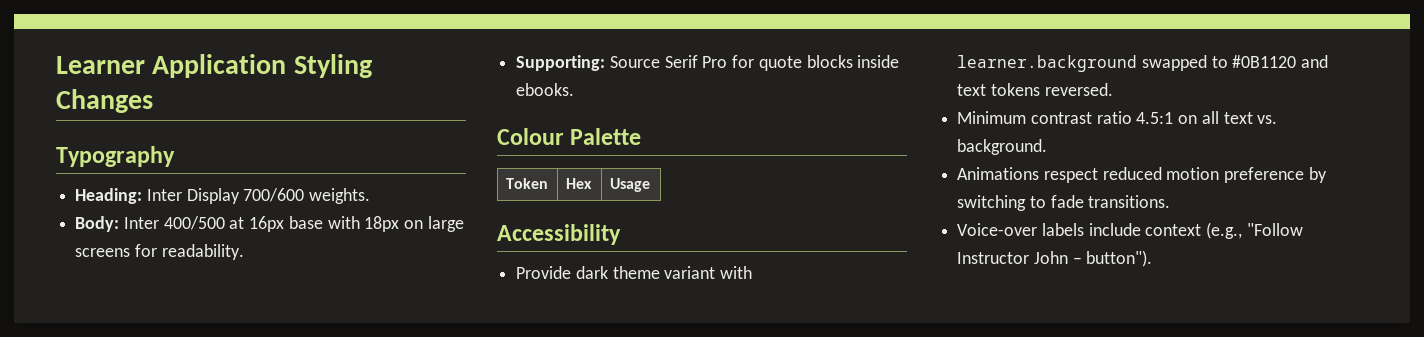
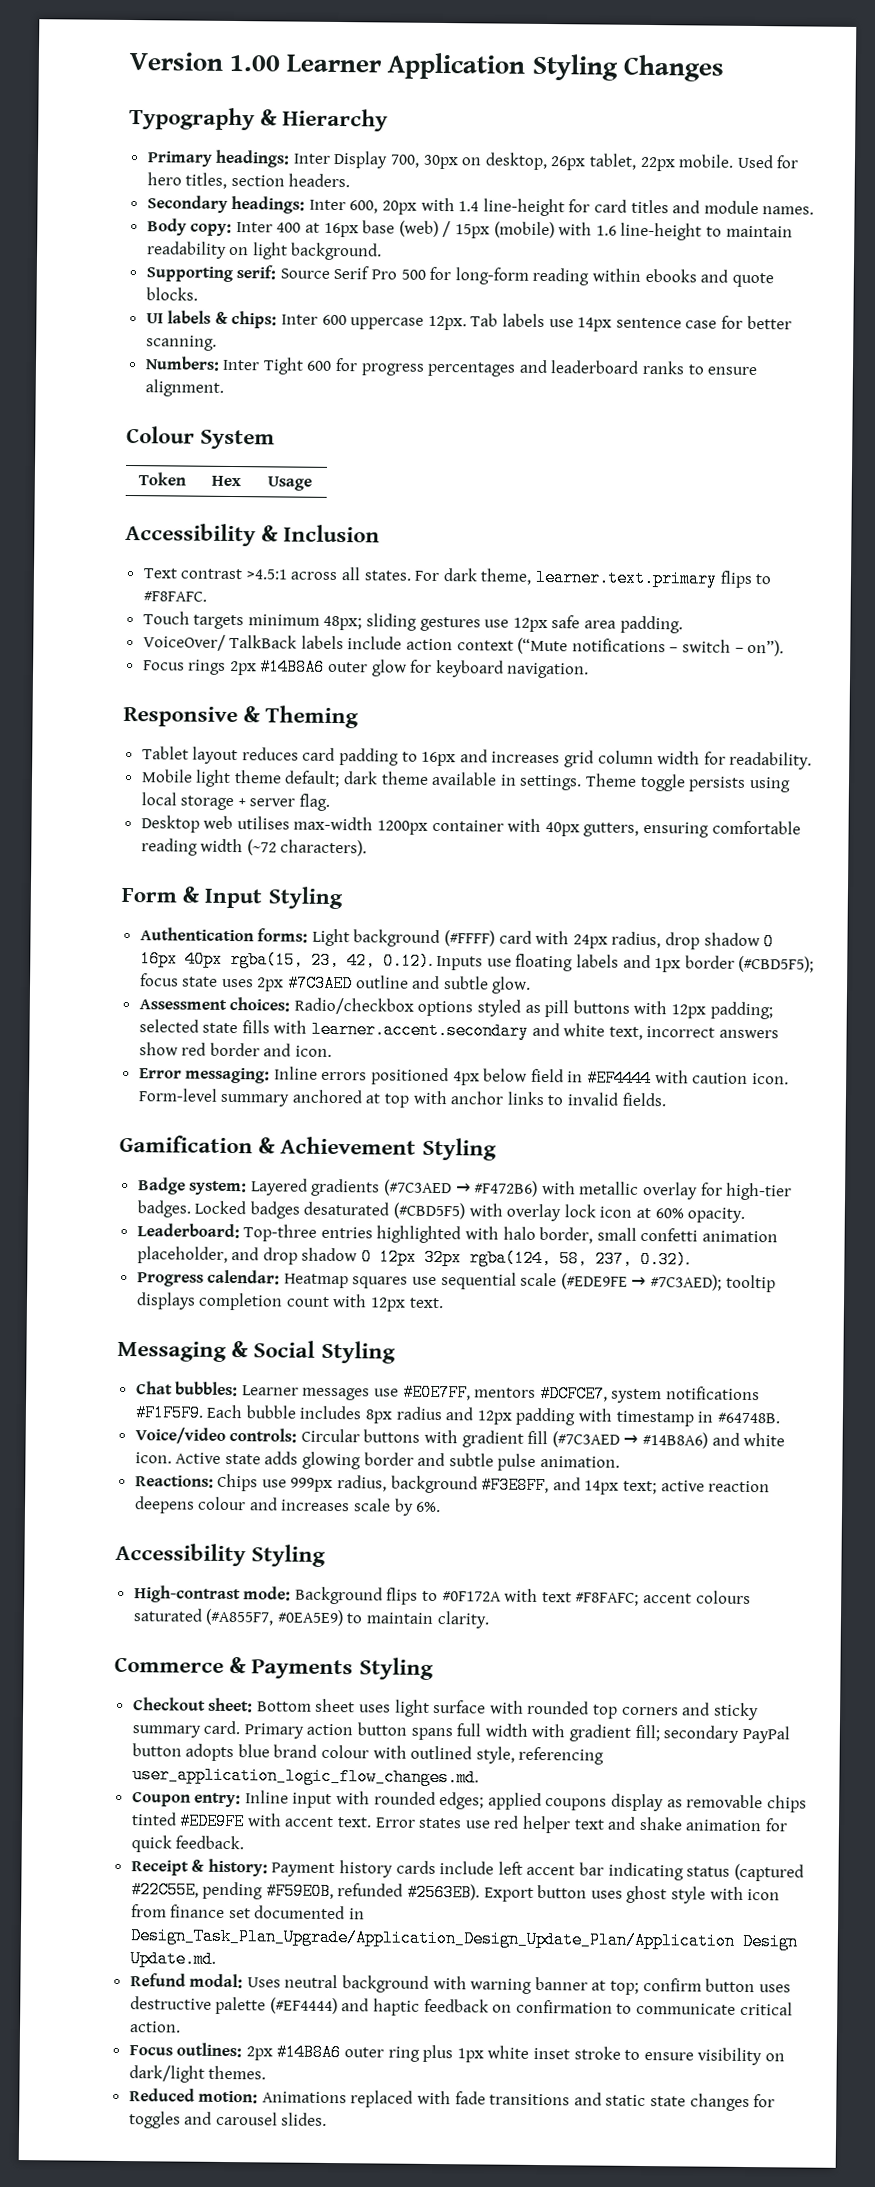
- Learner Application Styling Changes
+ Version 1.00 Learner Application Styling Changes
- Typography
- Heading: Inter Display 700/600 weights.
- Body: Inter 400/500 at 16px base with 18px on large screens for readability.
- Supporting: Source Serif Pro for quote blocks inside ebooks.
+ Typography & Hierarchy
+ Primary headings: Inter Display 700, 30px on desktop, 26px tablet, 22px mobile. Used for hero titles, section headers.
+ Secondary headings: Inter 600, 20px with 1.4 line-height for card titles and module names.
+ Body copy: Inter 400 at 16px base (web) / 15px (mobile) with 1.6 line-height to maintain readability on light background.
+ Supporting serif: Source Serif Pro 500 for long-form reading within ebooks and quote blocks.
+ UI labels & chips: Inter 600 uppercase 12px. Tab labels use 14px sentence case for better scanning.
+ Numbers: Inter Tight 600 for progress percentages and leaderboard ranks to ensure alignment.
- Colour Palette
+ Colour System
- Accessibility
- Provide dark theme variant with learner.background swapped to #0B1120 and text tokens reversed.
- Minimum contrast ratio 4.5:1 on all text vs. background.
- Animations respect reduced motion preference by switching to fade transitions.
- Voice-over labels include context (e.g., "Follow Instructor John – button").
+ Accessibility & Inclusion
+ Text contrast >4.5:1 across all states. For dark theme, learner.text.primary flips to #F8FAFC.
+ Touch targets minimum 48px; sliding gestures use 12px safe area padding.
+ VoiceOver/ TalkBack labels include action context (“Mute notifications – switch – on”).
+ Focus rings 2px #14B8A6 outer glow for keyboard navigation.
+ Responsive & Theming
+ Tablet layout reduces card padding to 16px and increases grid column width for readability.
+ Mobile light theme default; dark theme available in settings. Theme toggle persists using local storage + server flag.
+ Desktop web utilises max-width 1200px container with 40px gutters, ensuring comfortable reading width (~72 characters).
+ Form & Input Styling
+ Authentication forms: Light background (#FFFF) card with 24px radius, drop shadow 0 16px 40px rgba(15, 23, 42, 0.12). Inputs use floating labels and 1px border (#CBD5F5); focus state uses 2px #7C3AED outline and subtle glow.
+ Assessment choices: Radio/checkbox options styled as pill buttons with 12px padding; selected state fills with learner.accent.secondary and white text, incorrect answers show red border and icon.
+ Error messaging: Inline errors positioned 4px below field in #EF4444 with caution icon. Form-level summary anchored at top with anchor links to invalid fields.
+ Gamification & Achievement Styling
+ Badge system: Layered gradients (#7C3AED → #F472B6) with metallic overlay for high-tier badges. Locked badges desaturated (#CBD5F5) with overlay lock icon at 60% opacity.
+ Leaderboard: Top-three entries highlighted with halo border, small confetti animation placeholder, and drop shadow 0 12px 32px rgba(124, 58, 237, 0.32).
+ Progress calendar: Heatmap squares use sequential scale (#EDE9FE → #7C3AED); tooltip displays completion count with 12px text.
+ Messaging & Social Styling
+ Chat bubbles: Learner messages use #E0E7FF, mentors #DCFCE7, system notifications #F1F5F9. Each bubble includes 8px radius and 12px padding with timestamp in #64748B.
+ Voice/video controls: Circular buttons with gradient fill (#7C3AED → #14B8A6) and white icon. Active state adds glowing border and subtle pulse animation.
+ Reactions: Chips use 999px radius, background #F3E8FF, and 14px text; active reaction deepens colour and increases scale by 6%.
+ Accessibility Styling
+ High-contrast mode: Background flips to #0F172A with text #F8FAFC; accent colours saturated (#A855F7, #0EA5E9) to maintain clarity.
+ Commerce & Payments Styling
+ Checkout sheet: Bottom sheet uses light surface with rounded top corners and sticky summary card. Primary action button spans full width with gradient fill; secondary PayPal button adopts blue brand colour with outlined style, referencing user_application_logic_flow_changes.md.
+ Coupon entry: Inline input with rounded edges; applied coupons display as removable chips tinted #EDE9FE with accent text. Error states use red helper text and shake animation for quick feedback.
+ Receipt & history: Payment history cards include left accent bar indicating status (captured #22C55E, pending #F59E0B, refunded #2563EB). Export button uses ghost style with icon from finance set documented in Design_Task_Plan_Upgrade/Application_Design_Update_Plan/Application Design Update.md.
+ Refund modal: Uses neutral background with warning banner at top; confirm button uses destructive palette (#EF4444) and haptic feedback on confirmation to communicate critical action.
+ Focus outlines: 2px #14B8A6 outer ring plus 1px white inset stroke to ensure visibility on dark/light themes.
+ Reduced motion: Animations replaced with fade transitions and static state changes for toggles and carousel slides.

